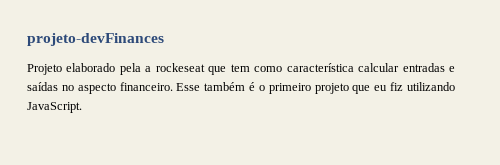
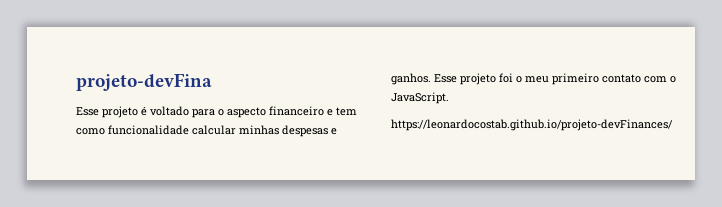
- projeto-devFinances
- Projeto elaborado pela a rockeseat que tem como característica calcular entradas e saídas no aspecto financeiro. Esse também é o primeiro projeto que eu fiz utilizando JavaScript.
+ projeto-devFina
+ Esse projeto é voltado para o aspecto financeiro e tem como funcionalidade calcular minhas despesas e ganhos. Esse projeto foi o meu primeiro contato com o JavaScript.
+ https://leonardocostab.github.io/projeto-devFinances/

